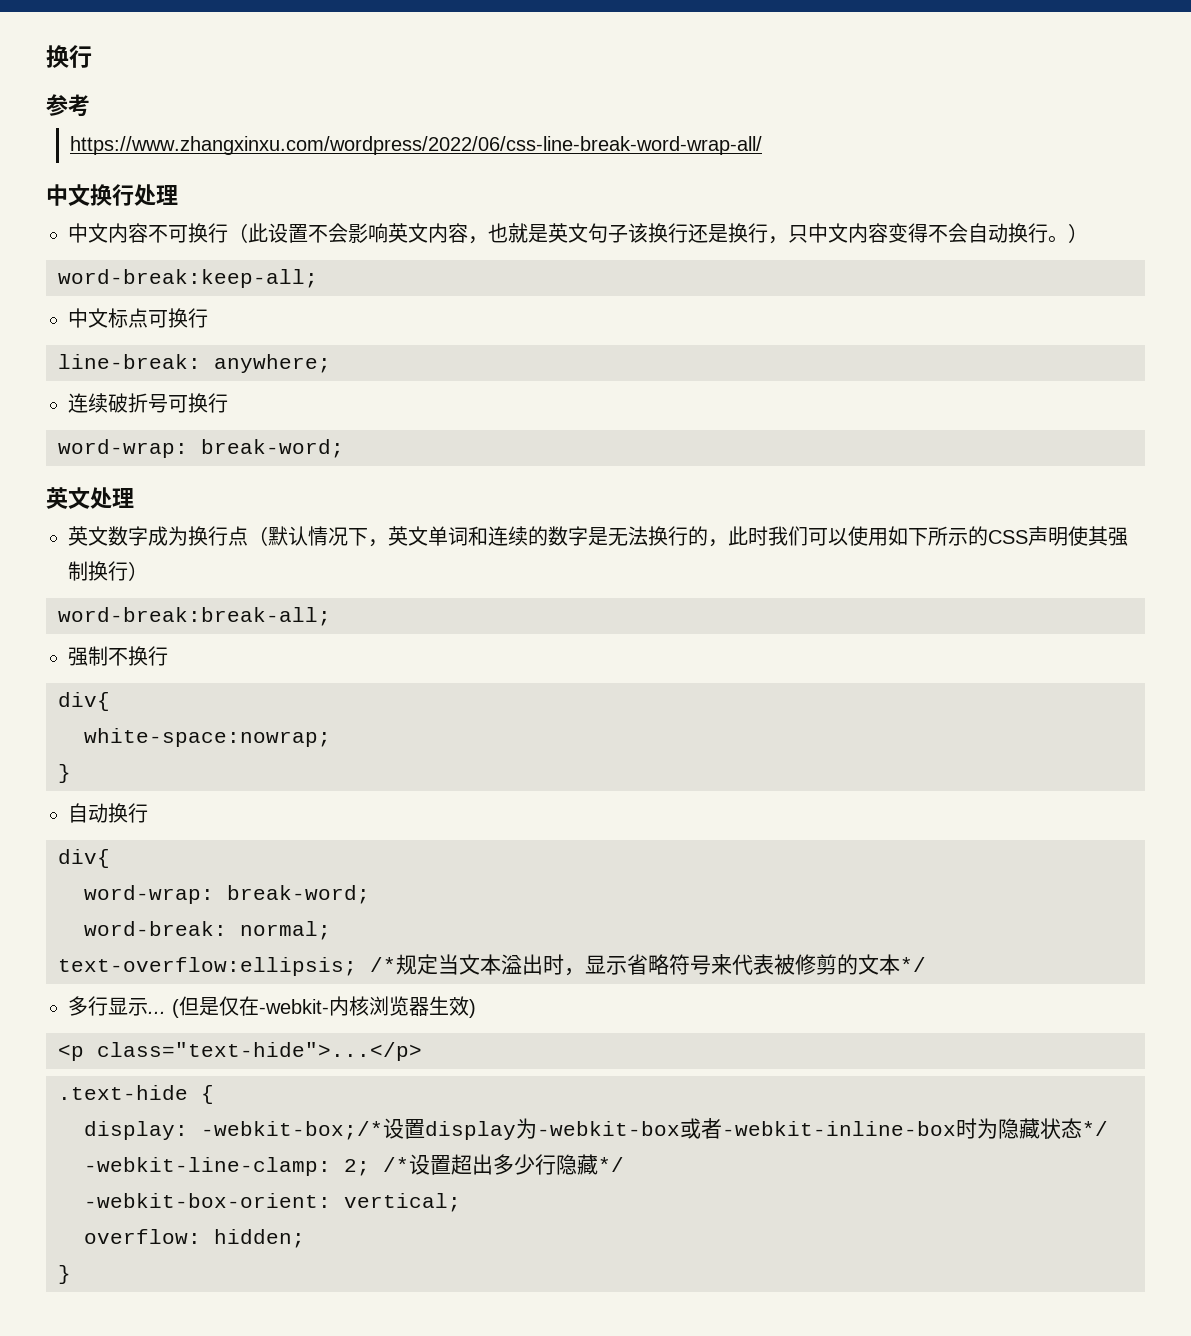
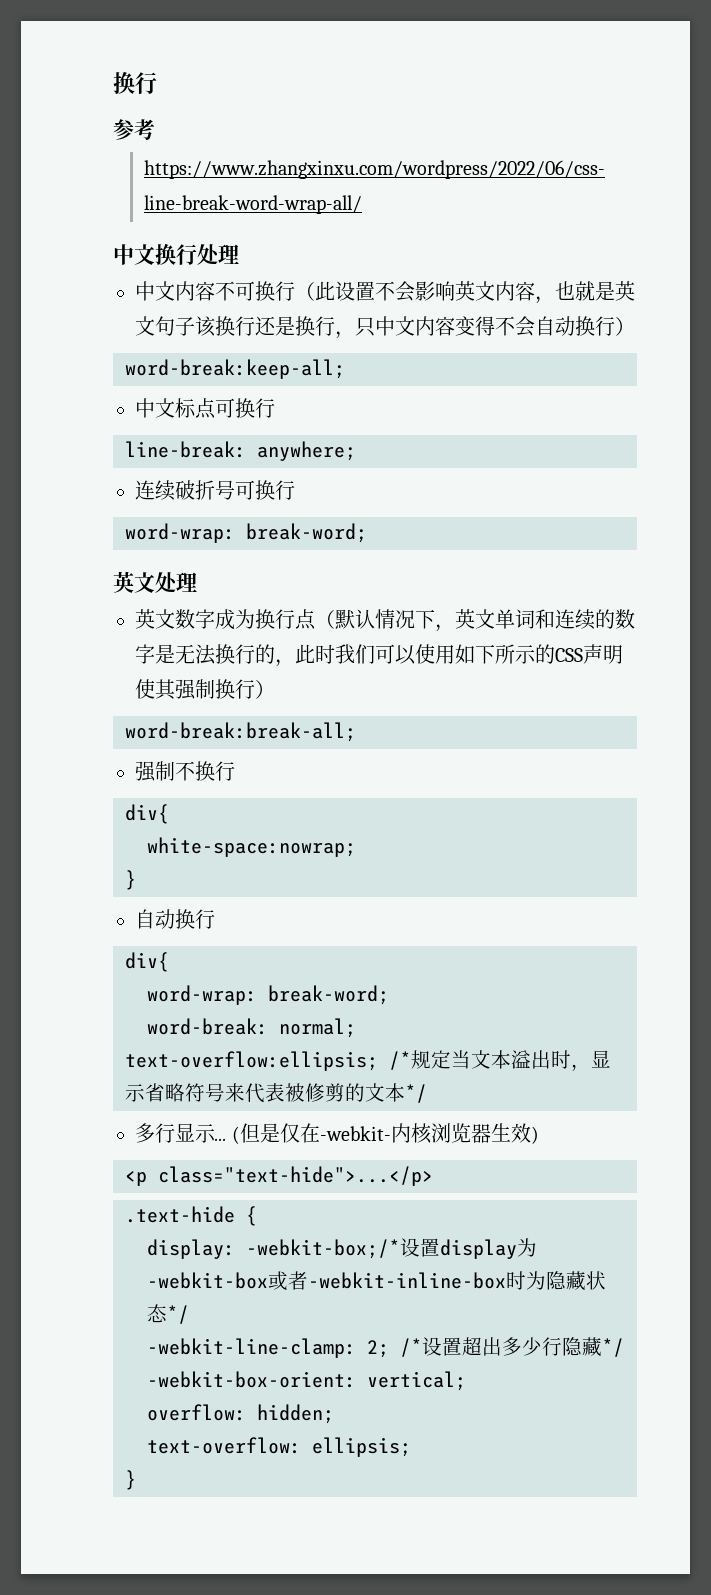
- 中文内容不可换行（此设置不会影响英文内容，也就是英文句子该换行还是换行，只中文内容变得不会自动换行。）
+ 中文内容不可换行（此设置不会影响英文内容，也就是英文句子该换行还是换行，只中文内容变得不会自动换行）
+ text-overflow: ellipsis;

